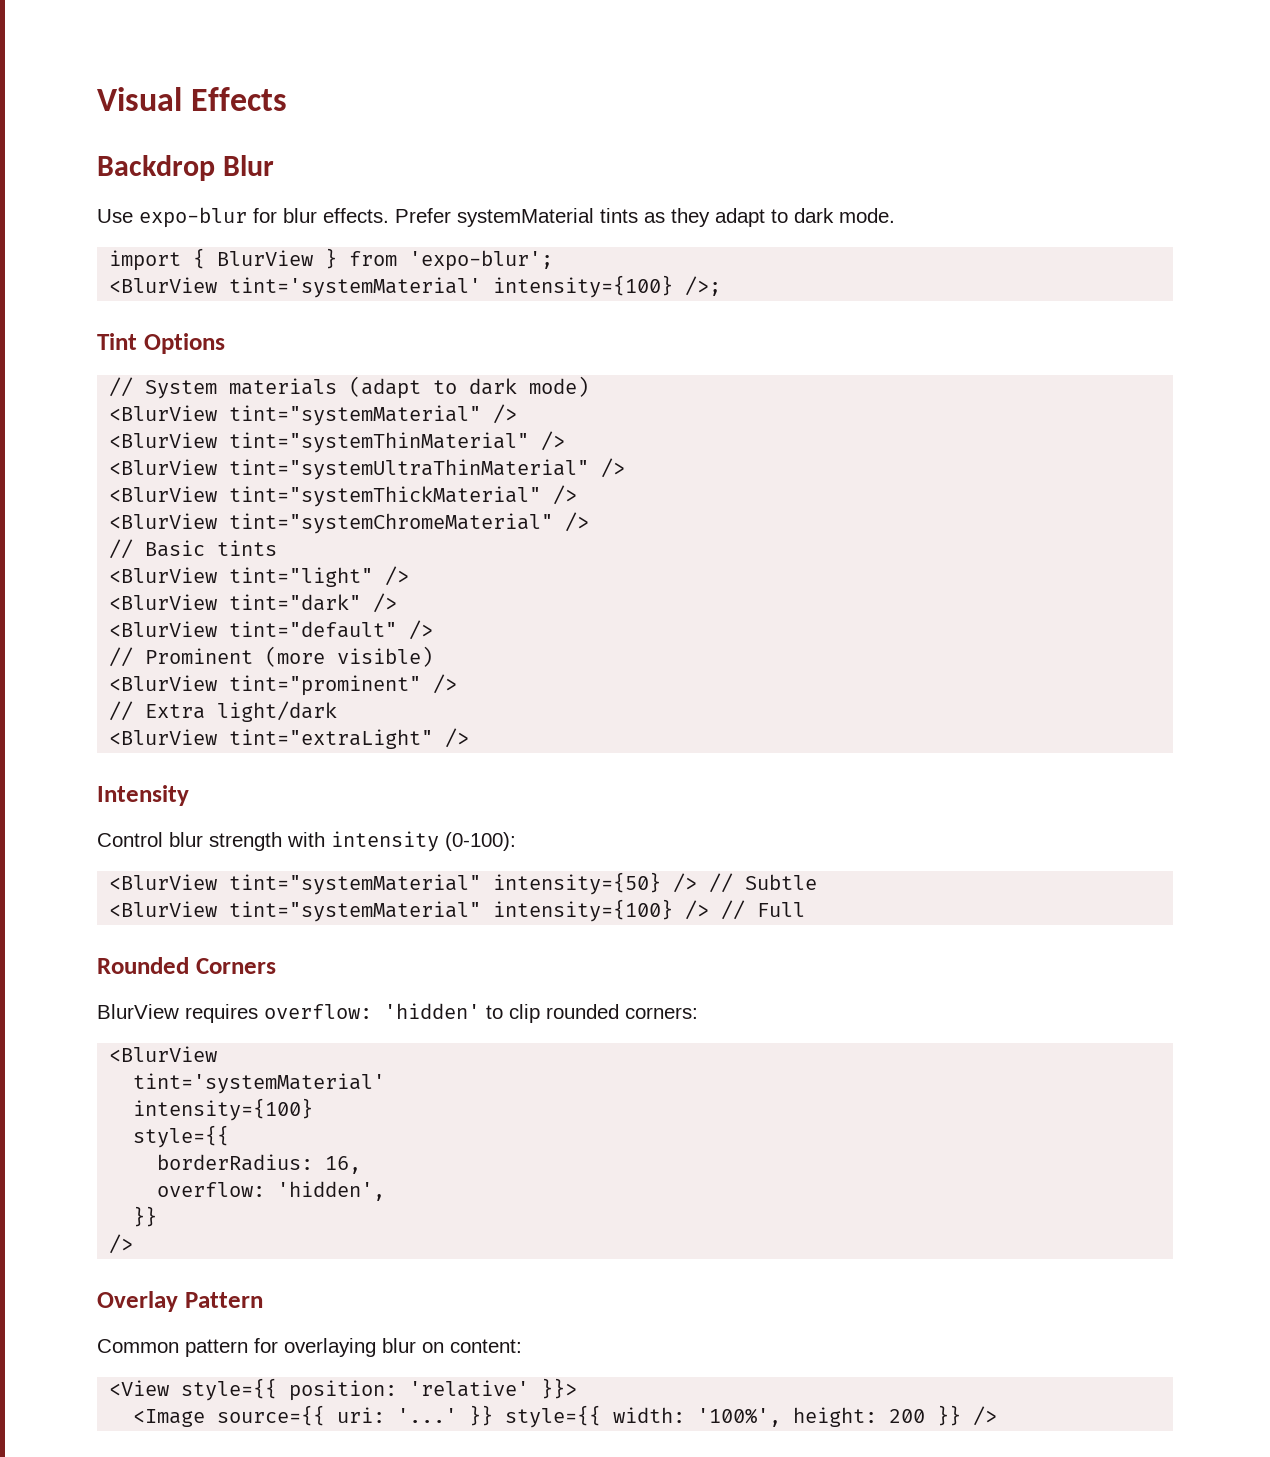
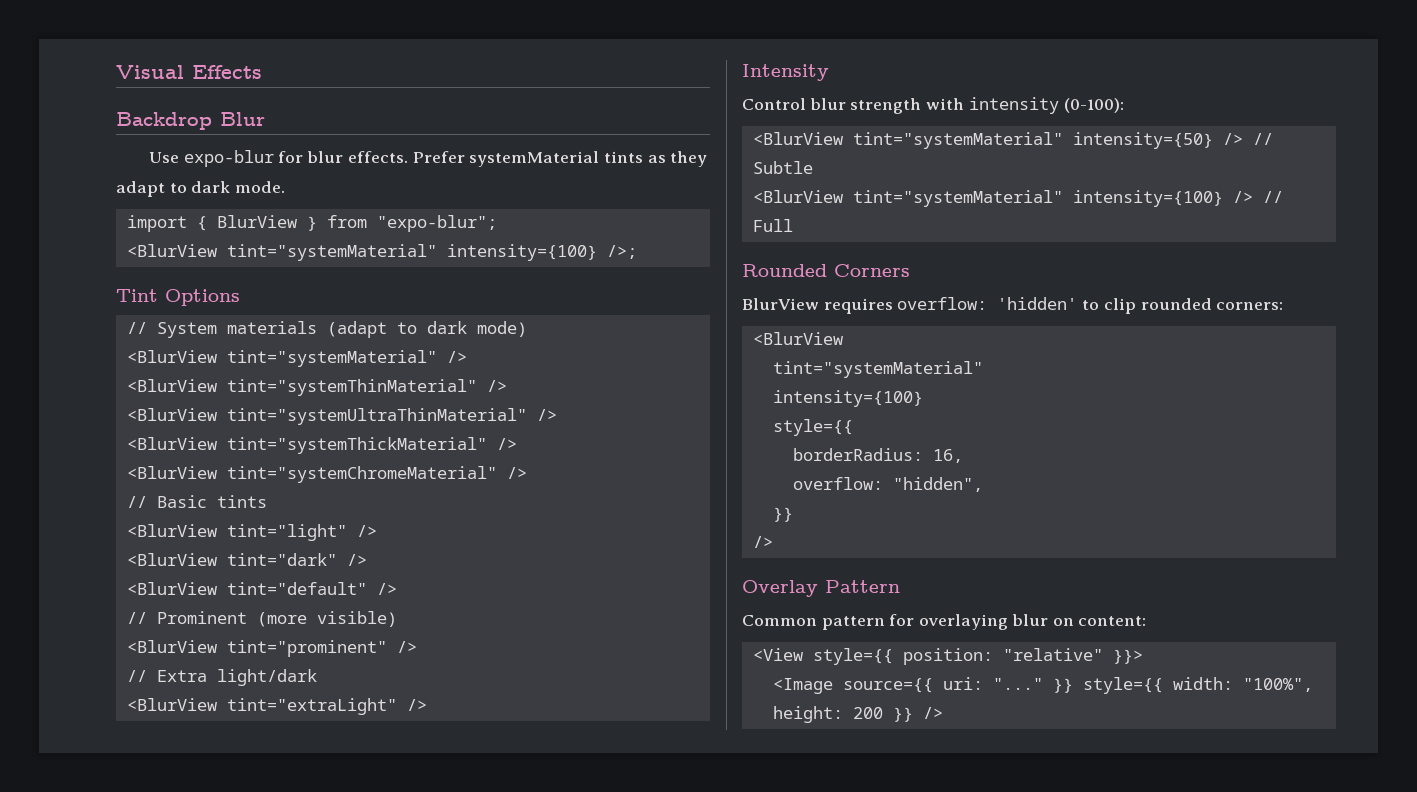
- import { BlurView } from 'expo-blur';
- <BlurView tint='systemMaterial' intensity={100} />;
+ import { BlurView } from "expo-blur";
+ <BlurView tint="systemMaterial" intensity={100} />;
  BlurView requires overflow: 'hidden' to clip rounded corners:
  <BlurView
- tint='systemMaterial'
+ tint="systemMaterial"
- overflow: 'hidden',
+ overflow: "hidden",
- <View style={{ position: 'relative' }}>
+ <View style={{ position: "relative" }}>
- <Image source={{ uri: '...'
+ <Image source={{ uri: "..."
- }} style={{ width: '100%', height: 200 }} />
+ }} style={{ width: "100%", height: 200 }} />

